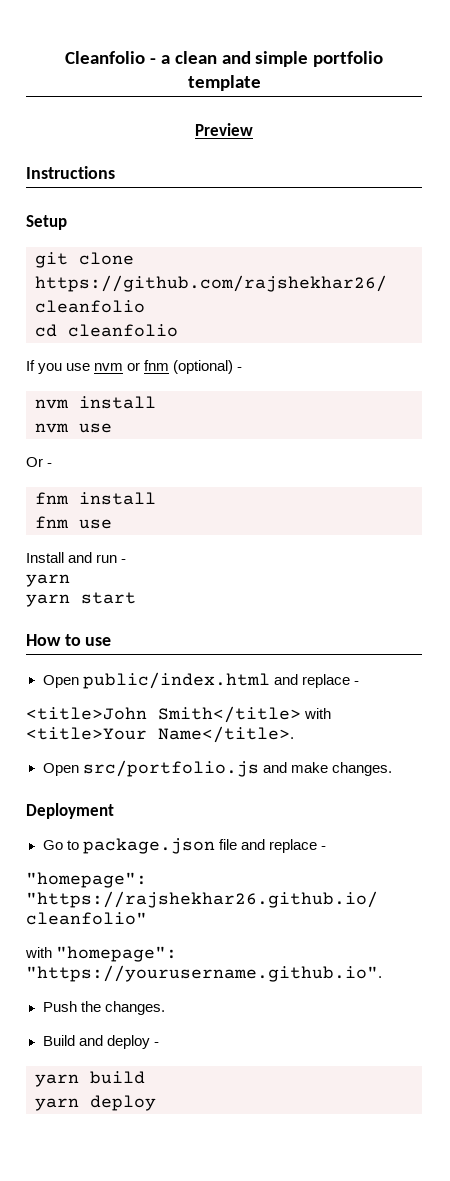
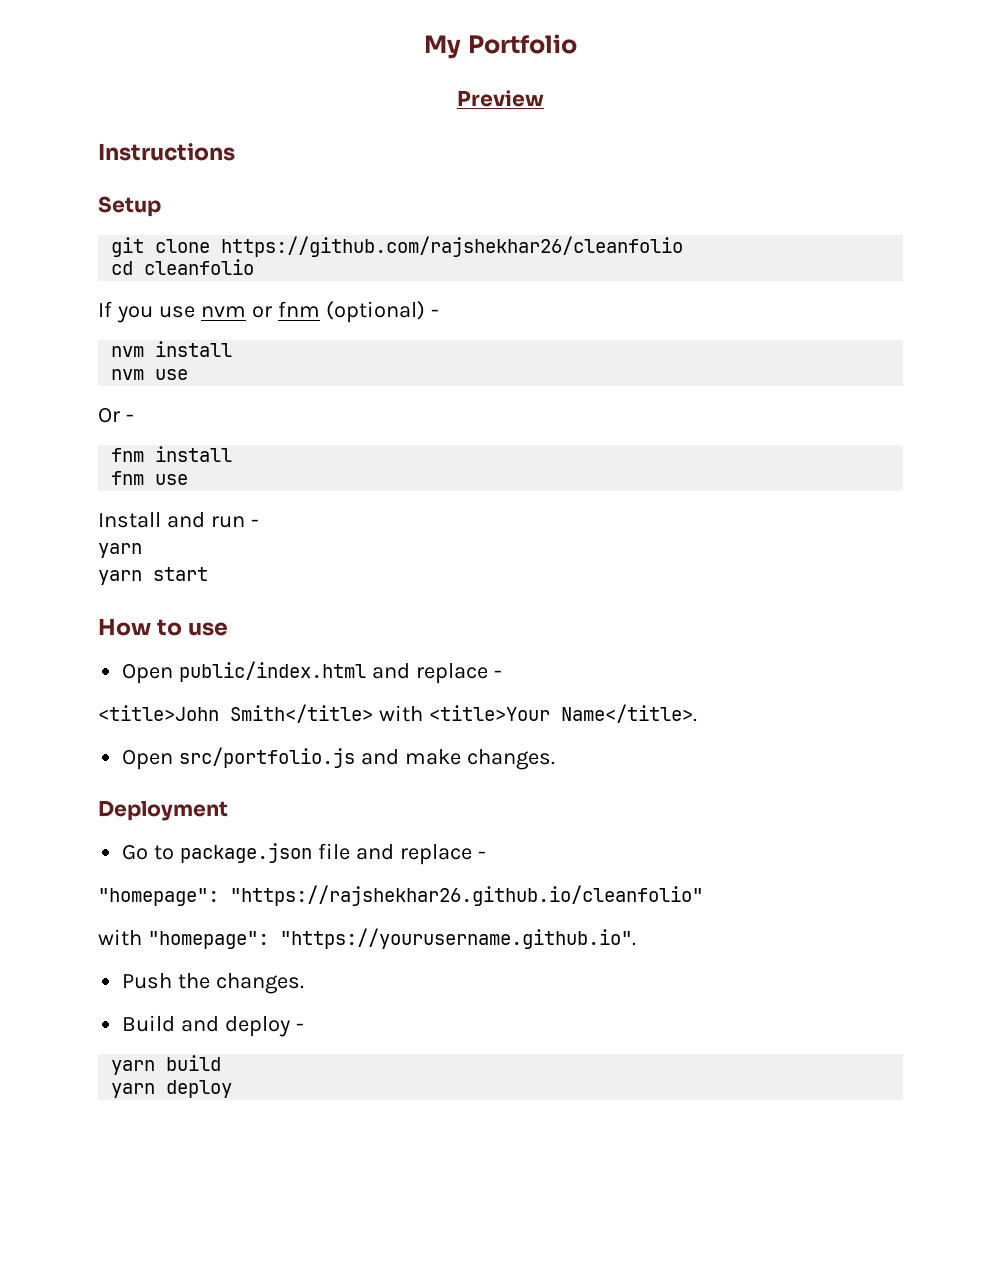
- Cleanfolio - a clean and simple portfolio template
+ My Portfolio

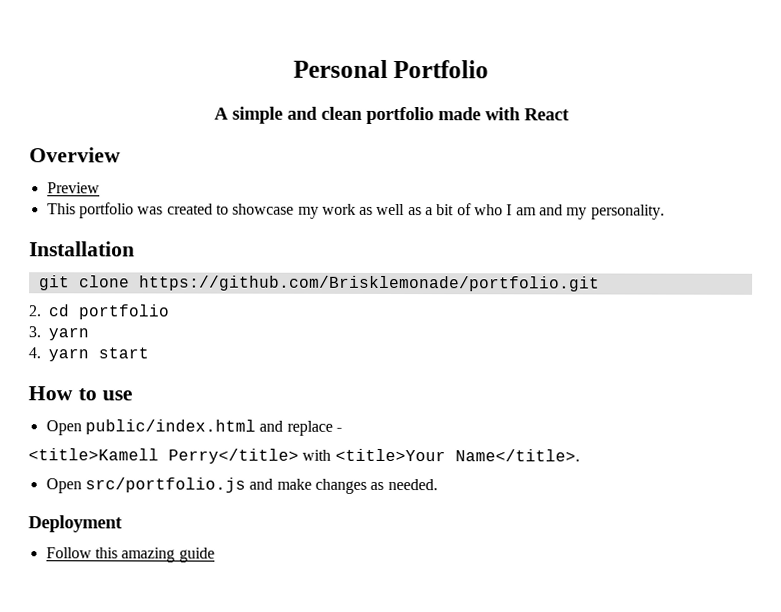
- My Portfolio
+ Personal Portfolio
+ A simple and clean portfolio made with React
+ Overview
  Preview
- Instructions
- Setup
- git clone https://github.com/rajshekhar26/cleanfolio
- cd cleanfolio
- If you use nvm or fnm (optional) -
- nvm install
- nvm use
- Or -
- fnm install
- fnm use
- Install and run -
- yarn
+ This portfolio was created to showcase my work as well as a bit of who I am and my personality.
+ Installation
+ git clone https://github.com/Brisklemonade/portfolio.git
+ 2. cd portfolio
+ 3. yarn
- yarn start
+ 4. yarn start
- <title>John Smith</title> with <title>Your Name</title>.
+ <title>Kamell Perry</title> with <title>Your Name</title>.
- Open src/portfolio.js and make changes.
+ Open src/portfolio.js and make changes as needed.
  Deployment
- Go to package.json file and replace -
- "homepage": "https://rajshekhar26.github.io/cleanfolio"
- with "homepage": "https://yourusername.github.io".
- Push the changes.
- Build and deploy -
- yarn build
- yarn deploy
+ Follow this amazing guide

